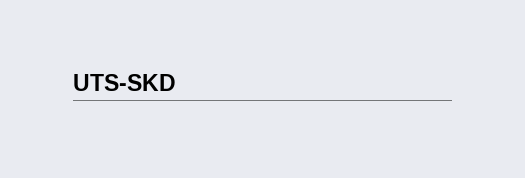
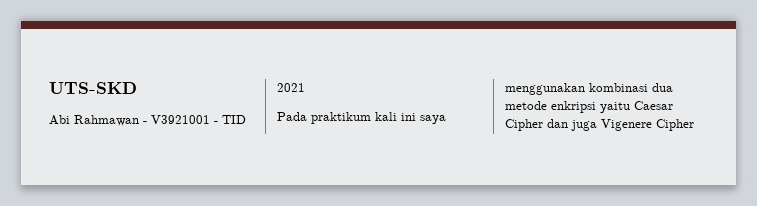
+ Abi Rahmawan - V3921001 - TID 2021
+ Pada praktikum kali ini saya menggunakan kombinasi dua metode enkripsi yaitu Caesar Cipher dan juga Vigenere Cipher

